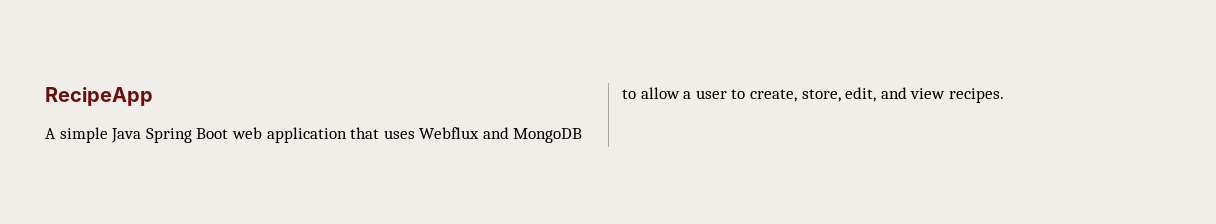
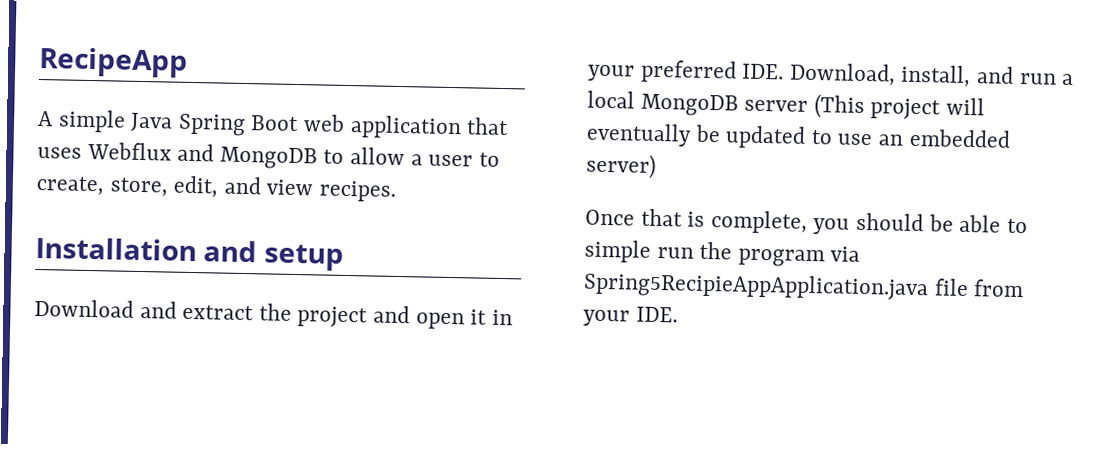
+ Installation and setup
+ Download and extract the project and open it in your preferred IDE. Download, install, and run a local MongoDB server (This project will eventually be updated to use an embedded server)
+ Once that is complete, you should be able to simple run the program via Spring5RecipieAppApplication.java file from your IDE.

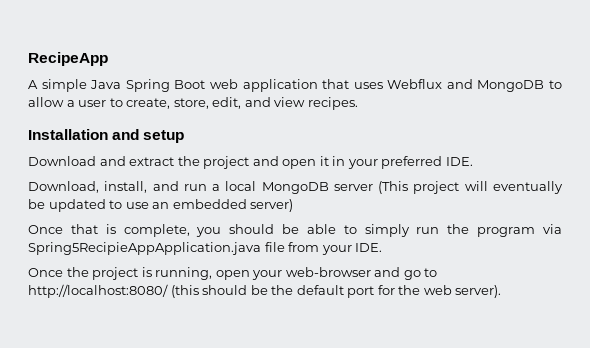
- Download and extract the project and open it in your preferred IDE. Download, install, and run a local MongoDB server (This project will eventually be updated to use an embedded server)
+ Download and extract the project and open it in your preferred IDE.
+ Download, install, and run a local MongoDB server (This project will eventually be updated to use an embedded server)
- Once that is complete, you should be able to simple run the program via Spring5RecipieAppApplication.java file from your IDE.
+ Once that is complete, you should be able to simply run the program via Spring5RecipieAppApplication.java file from your IDE.
+ Once the project is running, open your web-browser and go to http://localhost:8080/ (this should be the default port for the web server).

